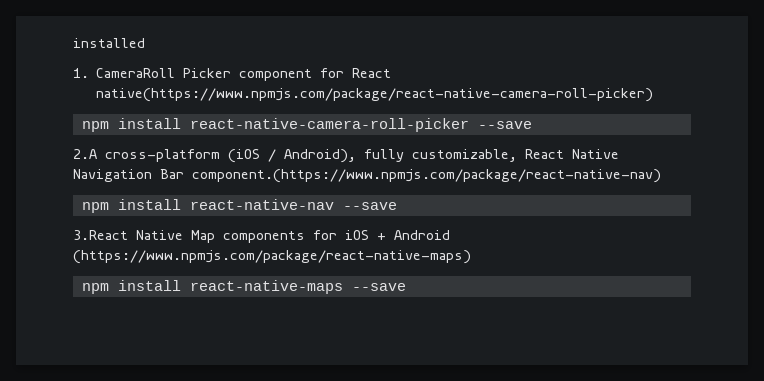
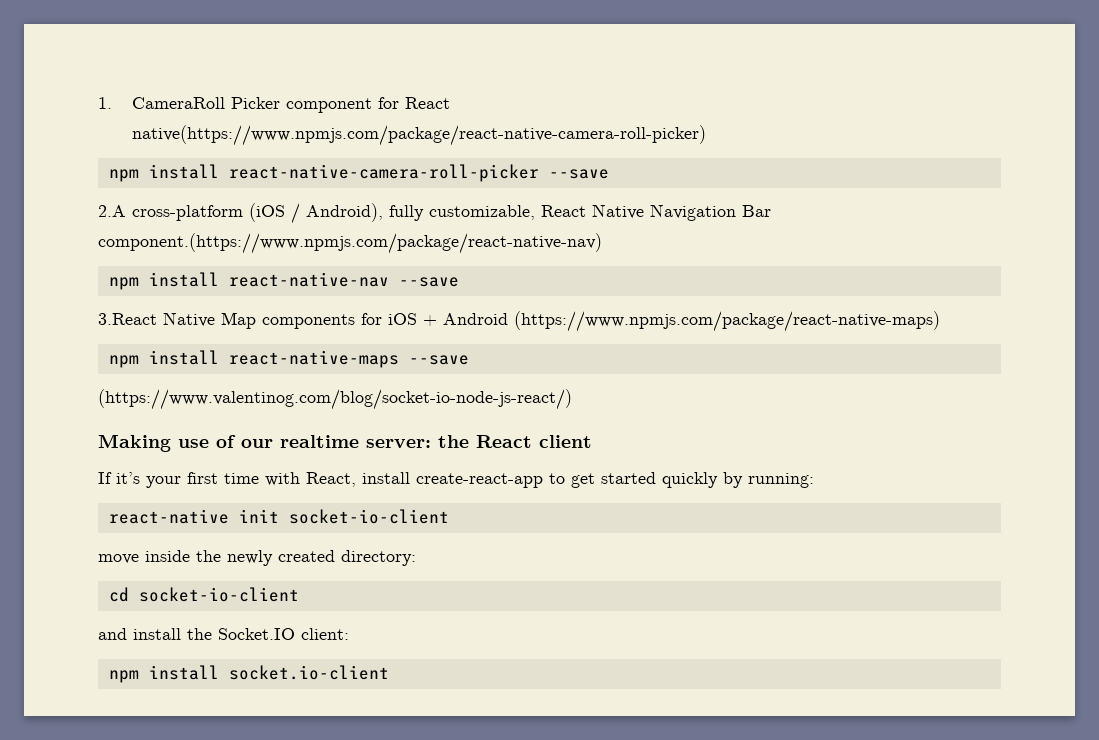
- installed
+ (https://www.valentinog.com/blog/socket-io-node-js-react/)
+ Making use of our realtime server: the React client
+ If it’s your first time with React, install create-react-app to get started quickly by running:
+ react-native init socket-io-client
+ move inside the newly created directory:
+ cd socket-io-client
+ and install the Socket.IO client:
+ npm install socket.io-client

